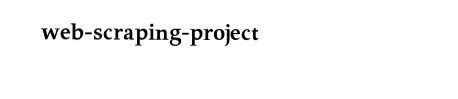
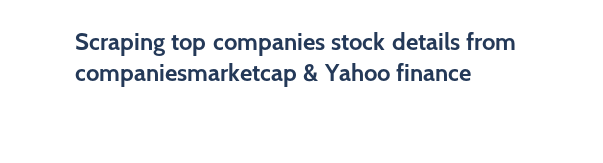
- web-scraping-project
+ Scraping top companies stock details from companiesmarketcap & Yahoo finance

